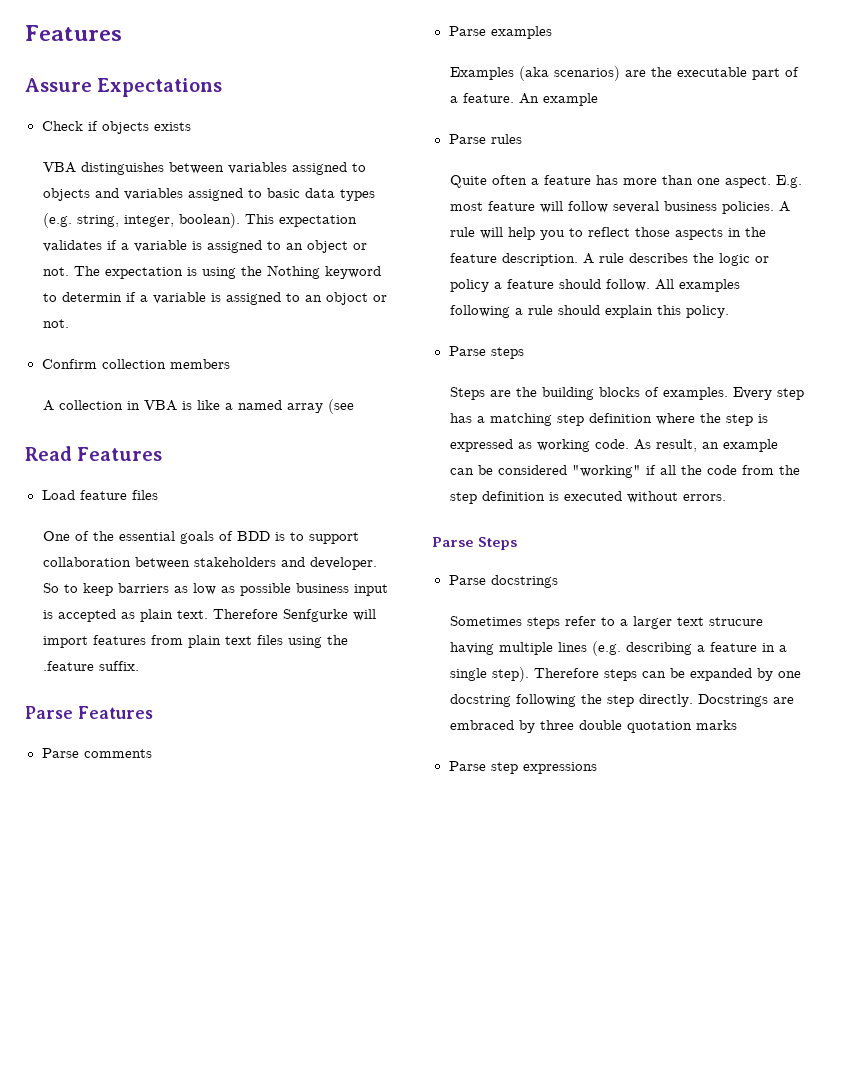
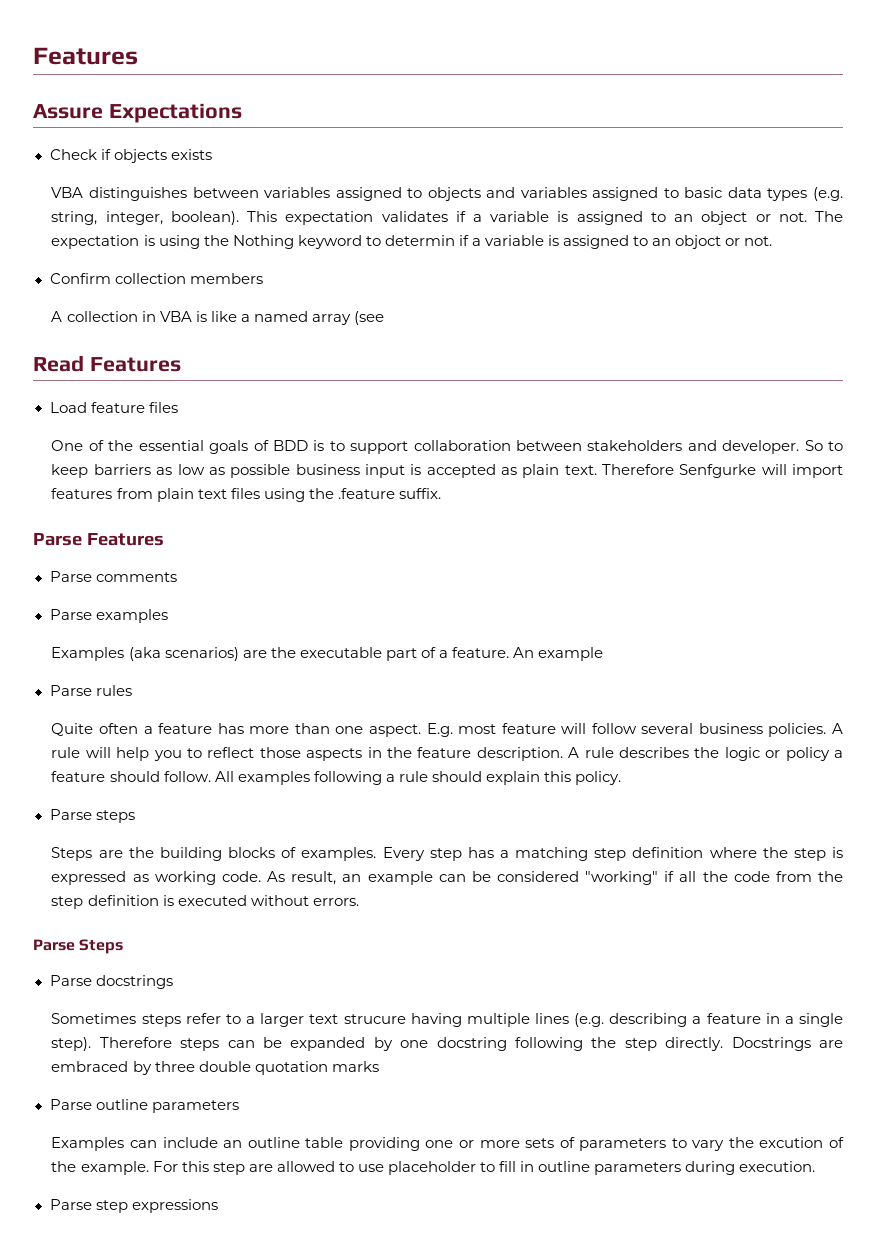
+ Parse outline parameters
+ Examples can include an outline table providing one or more sets of parameters to vary the excution of the example. For this step are allowed to use placeholder to fill in outline parameters during execution.

